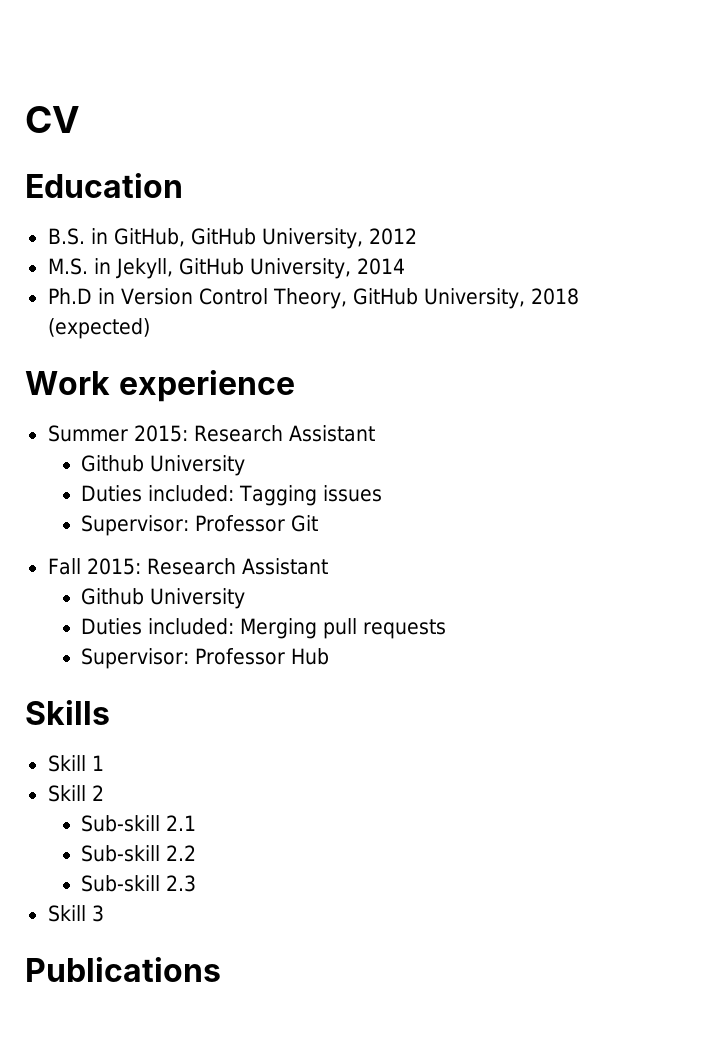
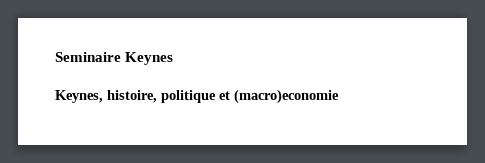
- CV
- Education
- B.S. in GitHub, GitHub University, 2012
- M.S. in Jekyll, GitHub University, 2014
- Ph.D in Version Control Theory, GitHub University, 2018 (expected)
- Work experience
- Summer 2015: Research Assistant
- Github University
- Duties included: Tagging issues
- Supervisor: Professor Git
- Fall 2015: Research Assistant
- Github University
- Duties included: Merging pull requests
- Supervisor: Professor Hub
- Skills
- Skill 1
- Skill 2
- Sub-skill 2.1
- Sub-skill 2.2
- Sub-skill 2.3
- Skill 3
- Publications
+ Seminaire Keynes
+ Keynes, histoire, politique et (macro)economie

